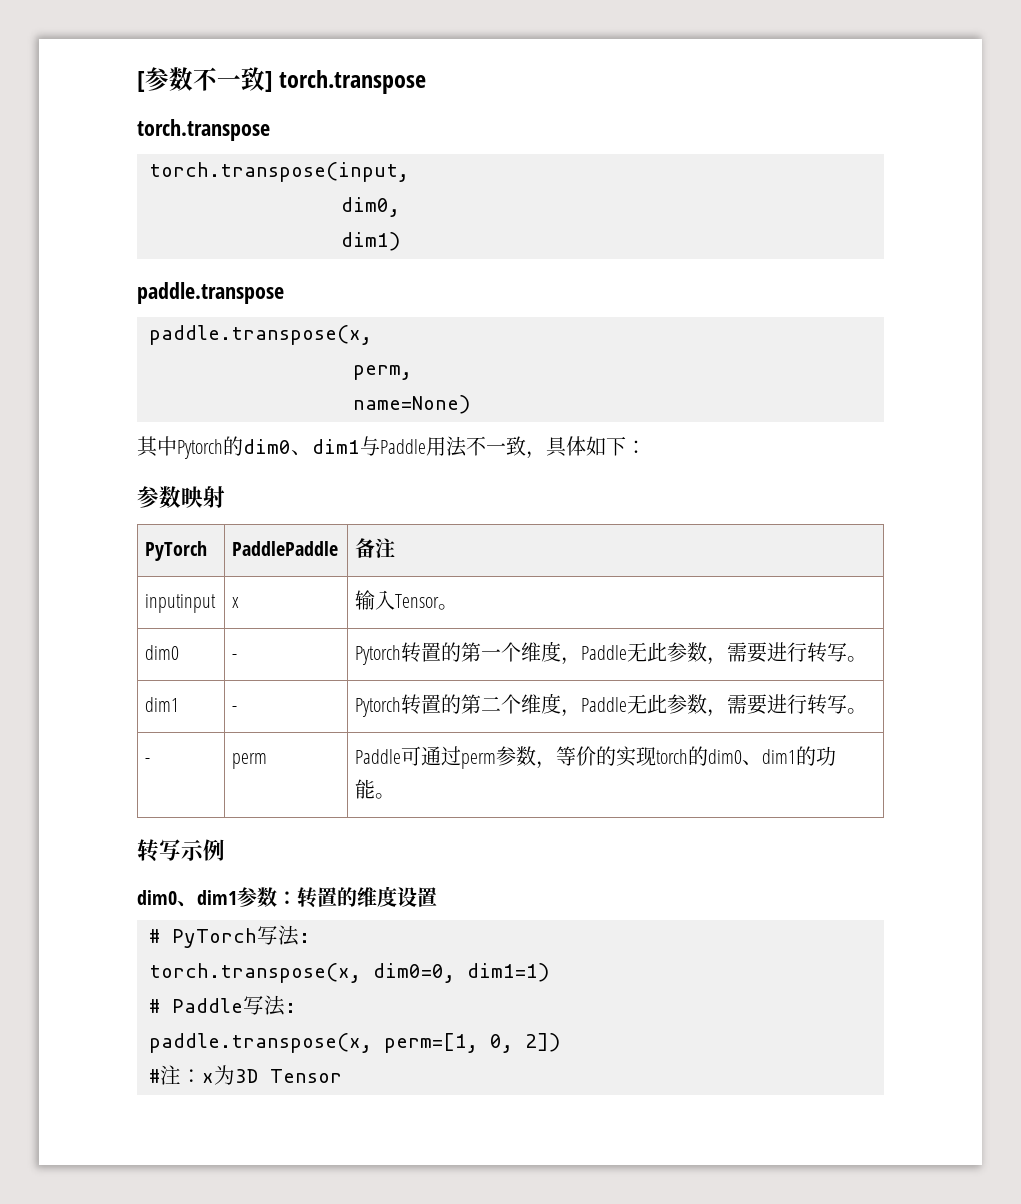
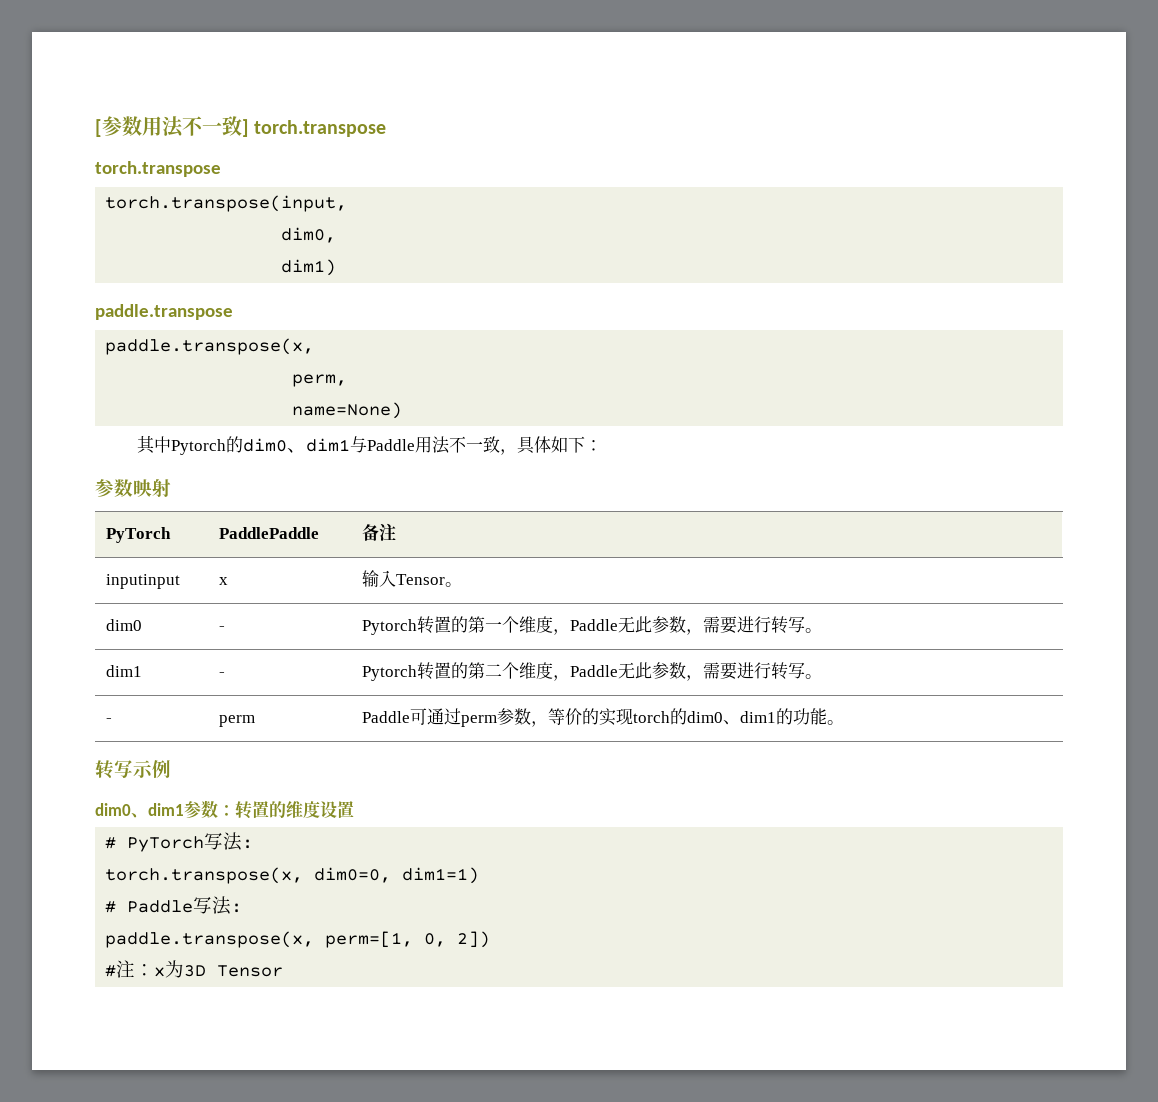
- [参数不⼀致] torch.transpose
+ [参数用法不⼀致] torch.transpose

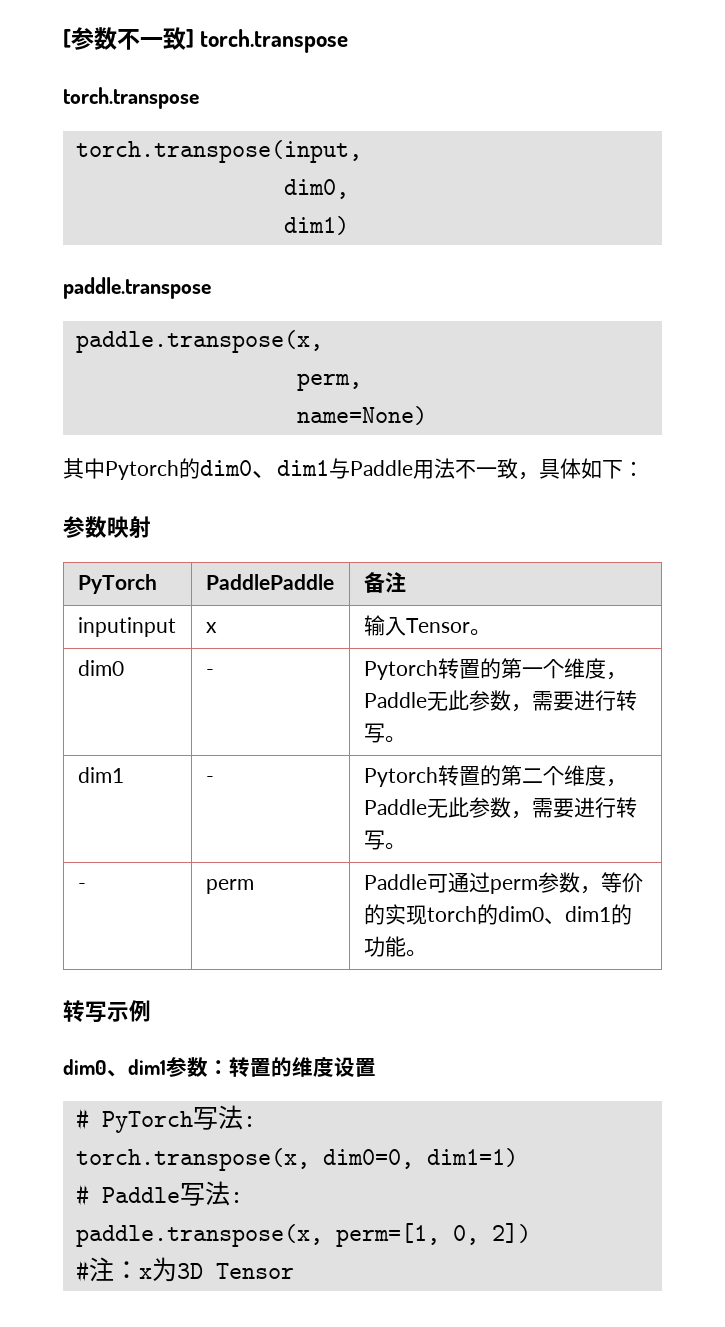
- [参数用法不⼀致] torch.transpose
+ [参数不⼀致] torch.transpose

